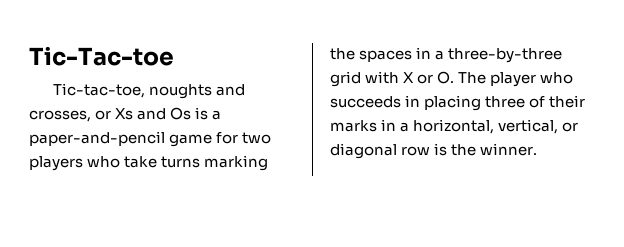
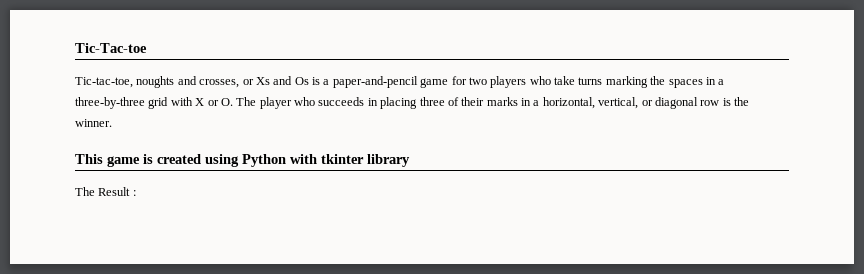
+ This game is created using Python with tkinter library
+ The Result :

